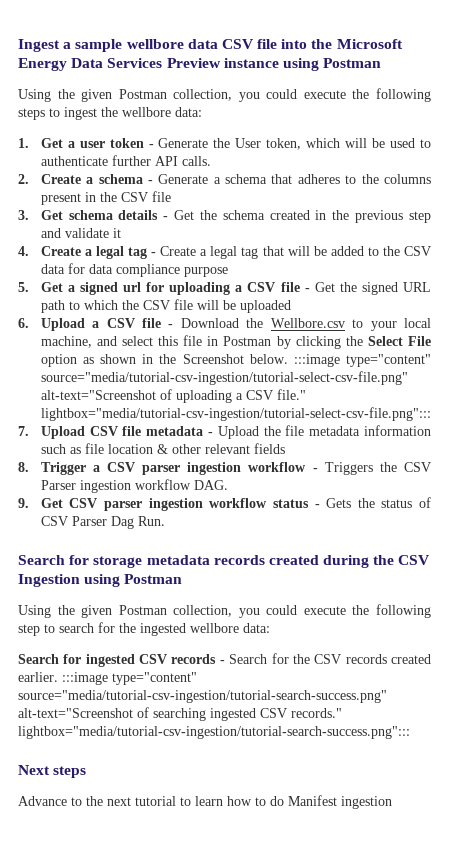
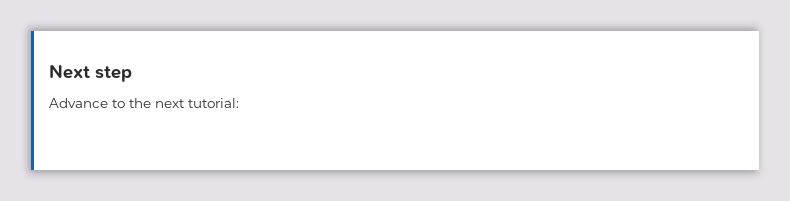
- Ingest a sample wellbore data CSV file into the Microsoft Energy Data Services Preview instance using Postman
- Using the given Postman collection, you could execute the following steps to ingest the wellbore data:
- 1. Get a user token - Generate the User token, which will be used to authenticate further API calls.
- 2. Create a schema - Generate a schema that adheres to the columns present in the CSV file
- 3. Get schema details - Get the schema created in the previous step and validate it
- 4. Create a legal tag - Create a legal tag that will be added to the CSV data for data compliance purpose
- 5. Get a signed url for uploading a CSV file - Get the signed URL path to which the CSV file will be uploaded
- 6. Upload a CSV file - Download the Wellbore.csv to your local machine, and select this file in Postman by clicking the Select File option as shown in the Screenshot below. :::image type="content" source="media/tutorial-csv-ingestion/tutorial-select-csv-file.png" alt-text="Screenshot of uploading a CSV file." lightbox="media/tutorial-csv-ingestion/tutorial-select-csv-file.png":::
- 7. Upload CSV file metadata - Upload the file metadata information such as file location & other relevant fields
- 8. Trigger a CSV parser ingestion workflow - Triggers the CSV Parser ingestion workflow DAG.
- 9. Get CSV parser ingestion workflow status - Gets the status of CSV Parser Dag Run.
- Search for storage metadata records created during the CSV Ingestion using Postman
- Using the given Postman collection, you could execute the following step to search for the ingested wellbore data:
- Search for ingested CSV records - Search for the CSV records created earlier. :::image type="content" source="media/tutorial-csv-ingestion/tutorial-search-success.png" alt-text="Screenshot of searching ingested CSV records." lightbox="media/tutorial-csv-ingestion/tutorial-search-success.png":::
- Next steps
- Advance to the next tutorial to learn how to do Manifest ingestion
+ Next step
+ Advance to the next tutorial:

